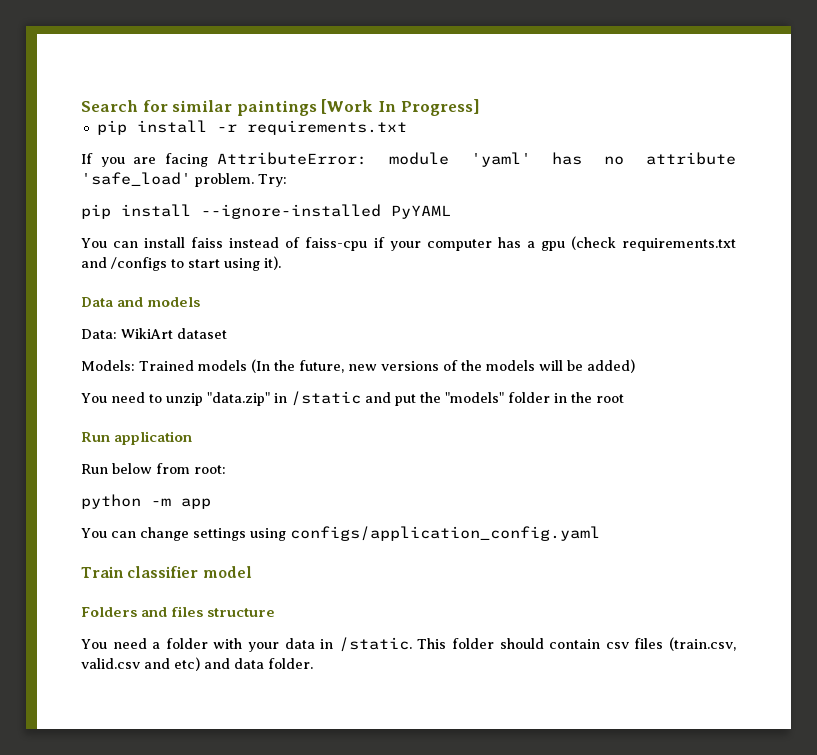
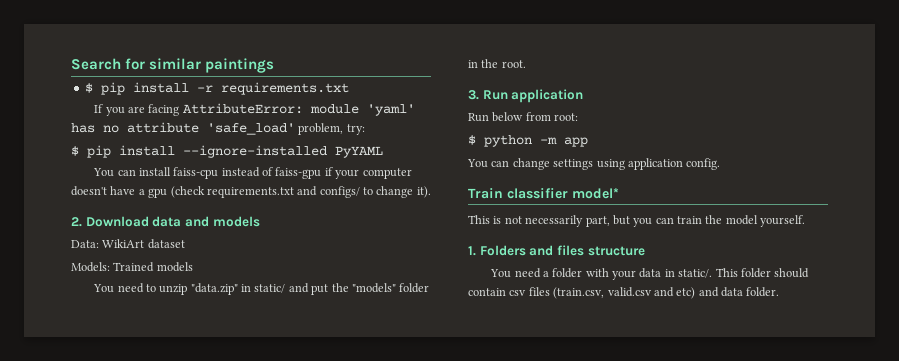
- Search for similar paintings [Work In Progress]
- pip install -r requirements.txt
+ Search for similar paintings
+ $ pip install -r requirements.txt
- If you are facing AttributeError: module 'yaml' has no attribute 'safe_load' problem. Try:
- pip install --ignore-installed PyYAML
+ If you are facing AttributeError: module 'yaml' has no attribute 'safe_load' problem, try:
+ $ pip install --ignore-installed PyYAML
- You can install faiss instead of faiss-cpu if your computer has a gpu (check requirements.txt and /configs to start using it).
- Data and models
+ You can install faiss-cpu instead of faiss-gpu if your computer doesn't have a gpu (check requirements.txt and configs/ to change it).
+ 2. Download data and models
- Models: Trained models (In the future, new versions of the models will be added)
+ Models: Trained models
- You need to unzip "data.zip" in /static and put the "models" folder in the root
- Run application
+ You need to unzip "data.zip" in static/ and put the "models" folder in the root.
+ 3. Run application
- python -m app
+ $ python -m app
- You can change settings using configs/application_config.yaml
+ You can change settings using application config.
- Train classifier model
- Folders and files structure
+ Train classifier model*
+ This is not necessarily part, but you can train the model yourself.
+ 1. Folders and files structure
- You need a folder with your data in /static.
+ You need a folder with your data in static/.

